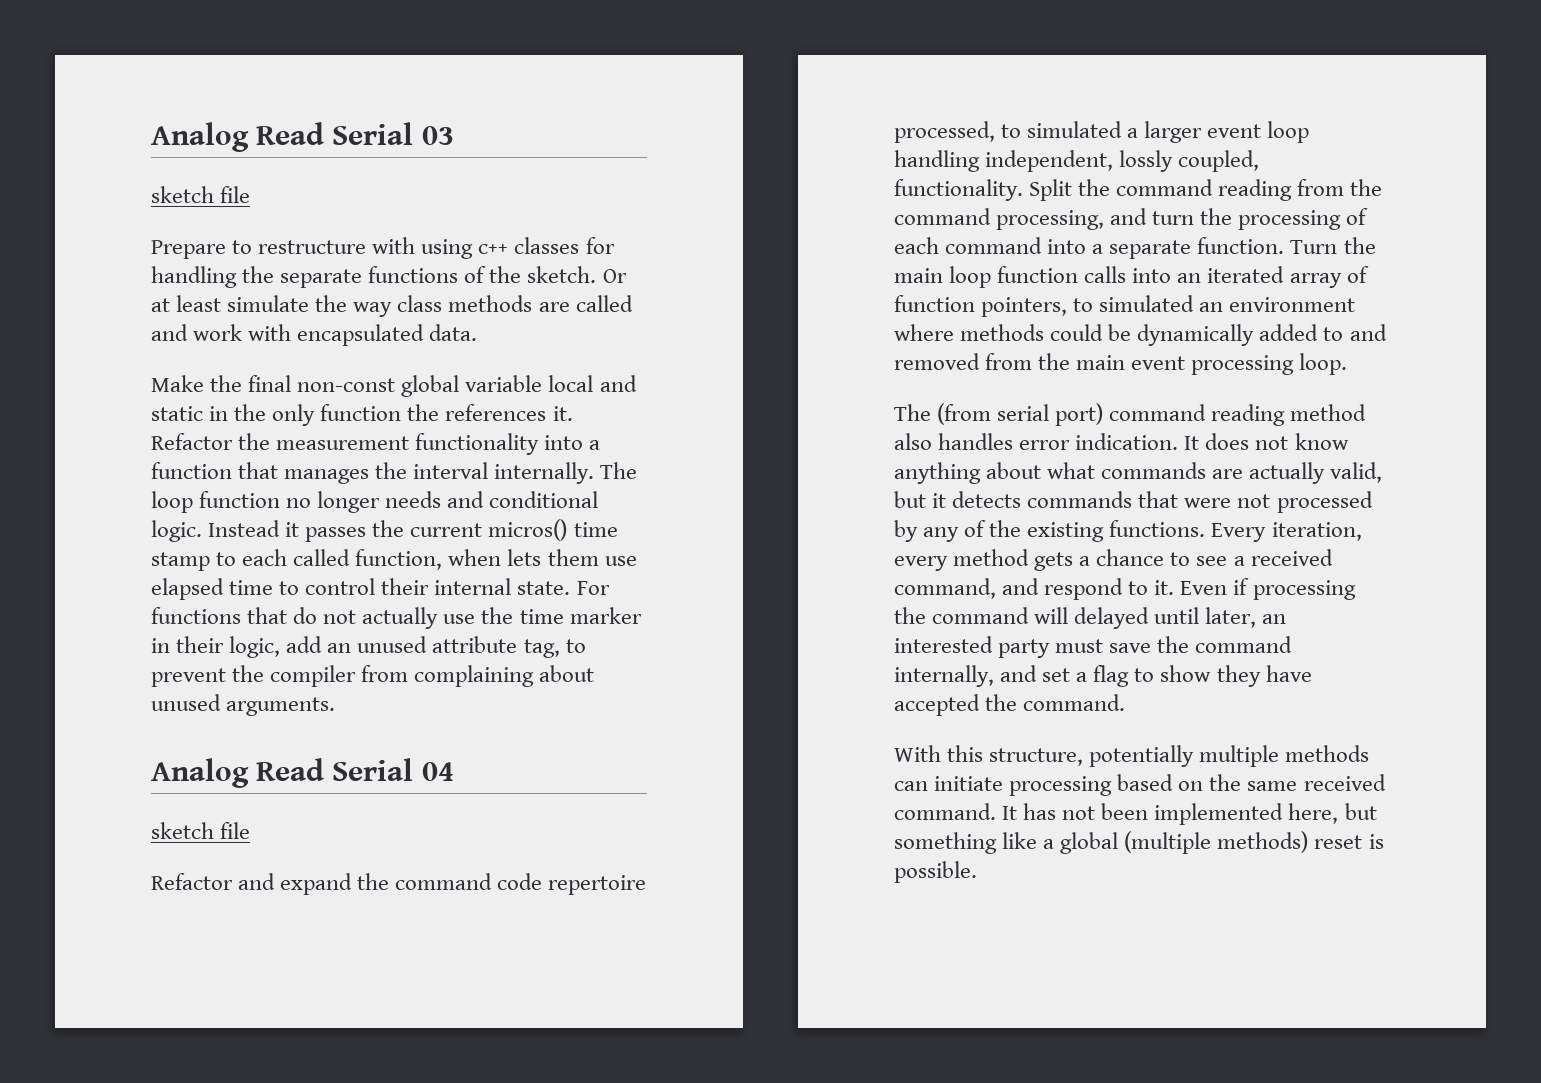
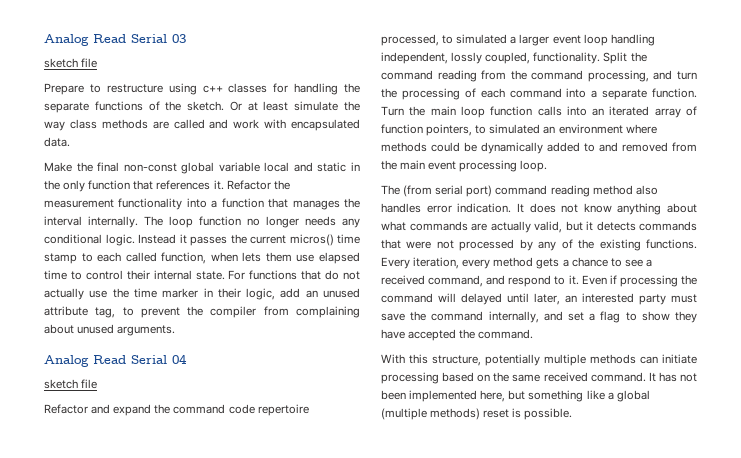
- Prepare to restructure with using c++ classes for handling the separate functions of the sketch.
+ Prepare to restructure using c++ classes for handling the separate functions of the sketch.
- Make the final non-const global variable local and static in the only function the references it.
+ Make the final non-const global variable local and static in the only function that references it.
- The loop function no longer needs and conditional logic.
+ The loop function no longer needs any conditional logic.

